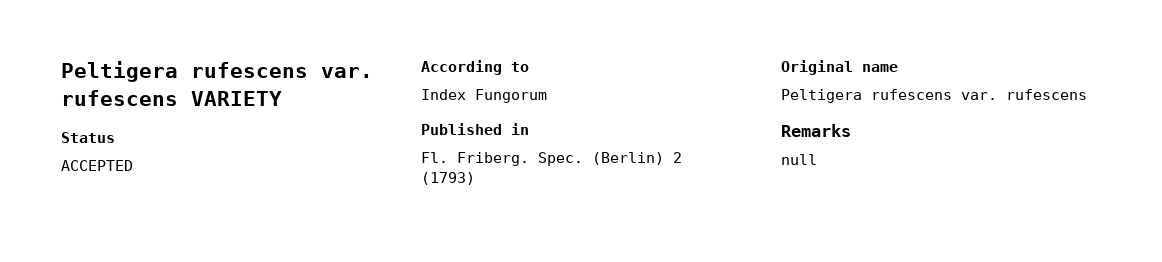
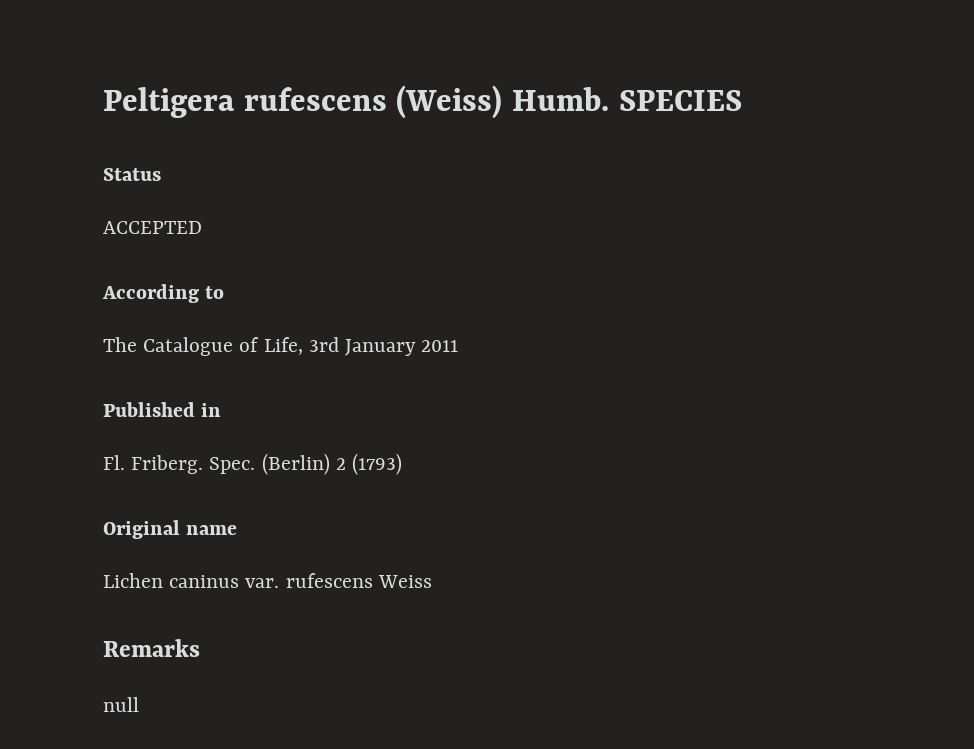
- Peltigera rufescens var. rufescens VARIETY
+ Peltigera rufescens (Weiss) Humb. SPECIES
- Index Fungorum
+ The Catalogue of Life, 3rd January 2011
  Original name
- Peltigera rufescens var. rufescens
+ Lichen caninus var. rufescens Weiss

